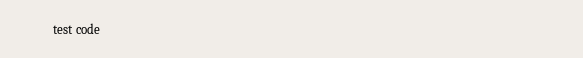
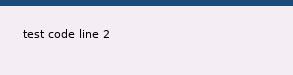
- test code
+ test code line 2

